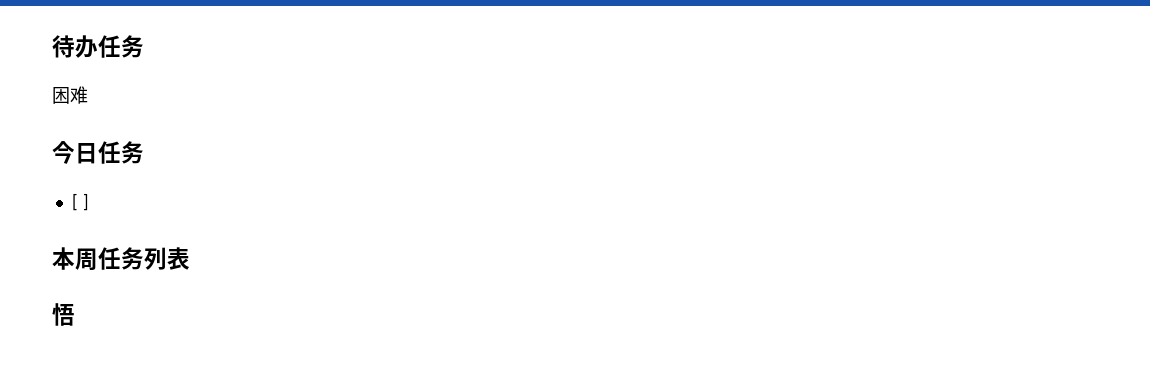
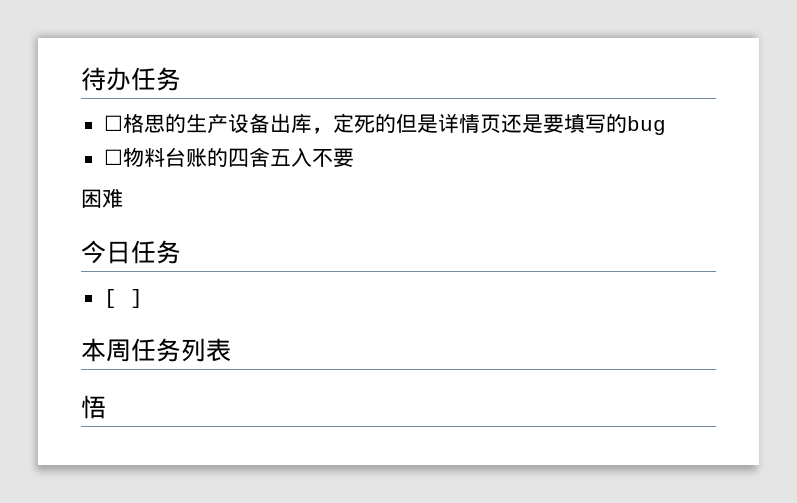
+ ☐格思的生产设备出库，定死的但是详情页还是要填写的bug
+ ☐物料台账的四舍五入不要

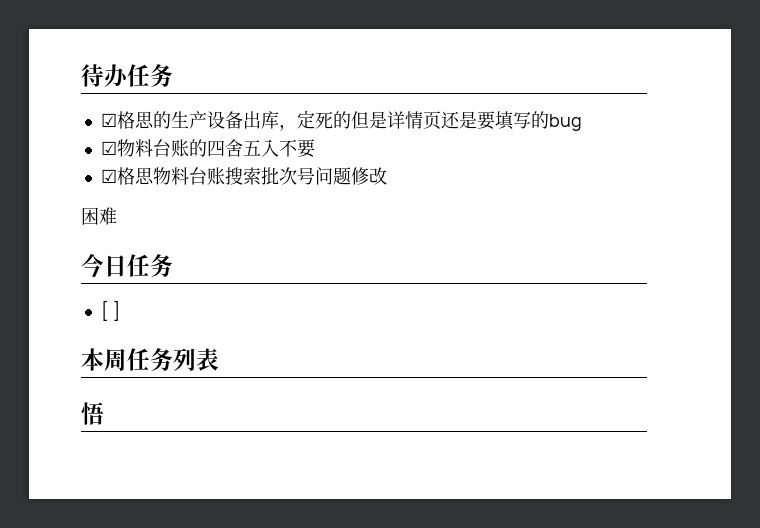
- ☐格思的生产设备出库，定死的但是详情页还是要填写的bug
+ ☑格思的生产设备出库，定死的但是详情页还是要填写的bug
- ☐物料台账的四舍五入不要
+ ☑物料台账的四舍五入不要
+ ☑格思物料台账搜索批次号问题修改

